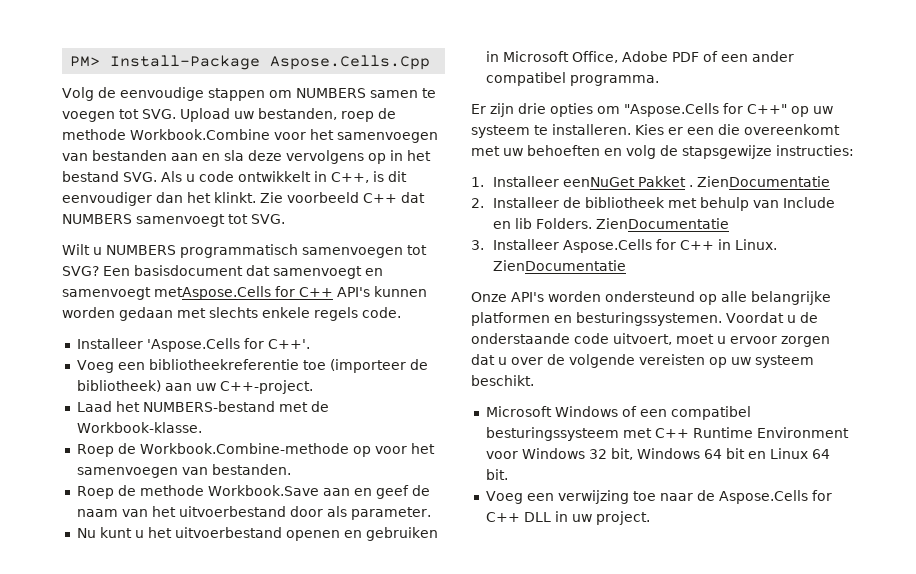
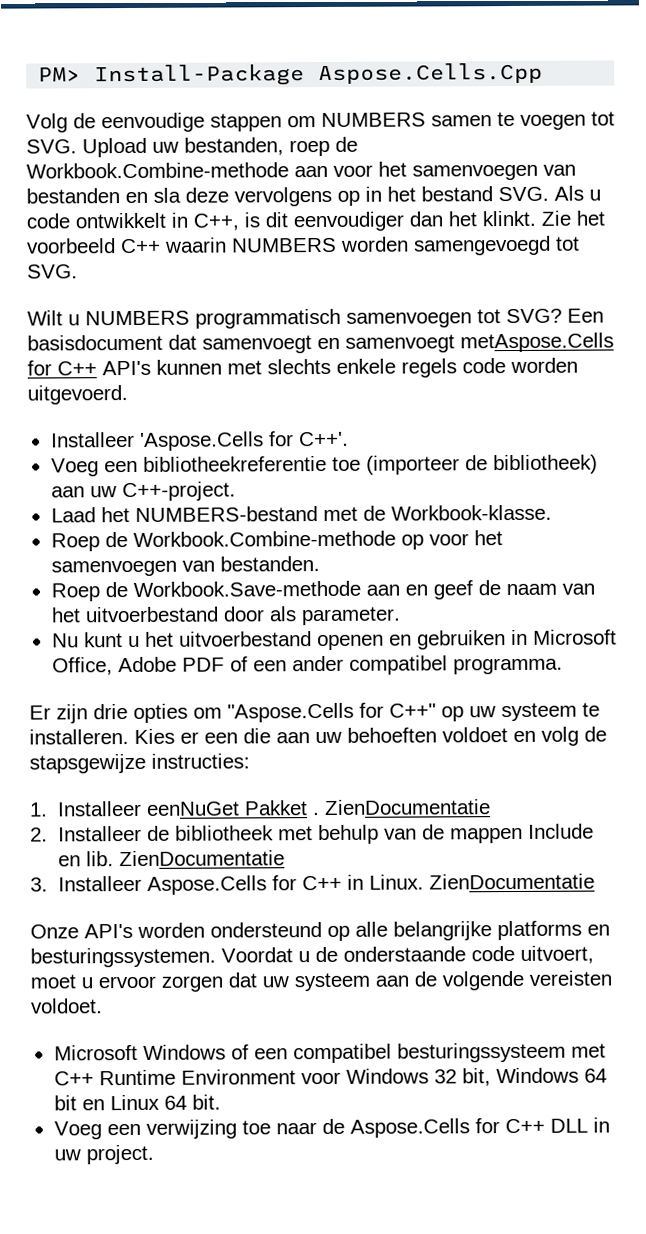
- Volg de eenvoudige stappen om NUMBERS samen te voegen tot SVG. Upload uw bestanden, roep de methode Workbook.Combine voor het samenvoegen van bestanden aan en sla deze vervolgens op in het bestand SVG. Als u code ontwikkelt in C++, is dit eenvoudiger dan het klinkt.
+ Volg de eenvoudige stappen om NUMBERS samen te voegen tot SVG. Upload uw bestanden, roep de Workbook.Combine-methode aan voor het samenvoegen van bestanden en sla deze vervolgens op in het bestand SVG. Als u code ontwikkelt in C++, is dit eenvoudiger dan het klinkt.
- Zie voorbeeld C++ dat NUMBERS samenvoegt tot SVG.
+ Zie het voorbeeld C++ waarin NUMBERS worden samengevoegd tot SVG.
- Een basisdocument dat samenvoegt en samenvoegt metAspose.Cells for C++ API's kunnen worden gedaan met slechts enkele regels code.
+ Een basisdocument dat samenvoegt en samenvoegt metAspose.Cells for C++ API's kunnen met slechts enkele regels code worden uitgevoerd.
- Roep de methode Workbook.Save aan en geef de naam van het uitvoerbestand door als parameter.
+ Roep de Workbook.Save-methode aan en geef de naam van het uitvoerbestand door als parameter.
- Kies er een die overeenkomt met uw behoeften en volg de stapsgewijze instructies:
+ Kies er een die aan uw behoeften voldoet en volg de stapsgewijze instructies:
- 2. Installeer de bibliotheek met behulp van Include en lib Folders.
+ 2. Installeer de bibliotheek met behulp van de mappen Include en lib.
- Onze API's worden ondersteund op alle belangrijke platformen en besturingssystemen.
+ Onze API's worden ondersteund op alle belangrijke platforms en besturingssystemen.
- Voordat u de onderstaande code uitvoert, moet u ervoor zorgen dat u over de volgende vereisten op uw systeem beschikt.
+ Voordat u de onderstaande code uitvoert, moet u ervoor zorgen dat uw systeem aan de volgende vereisten voldoet.

